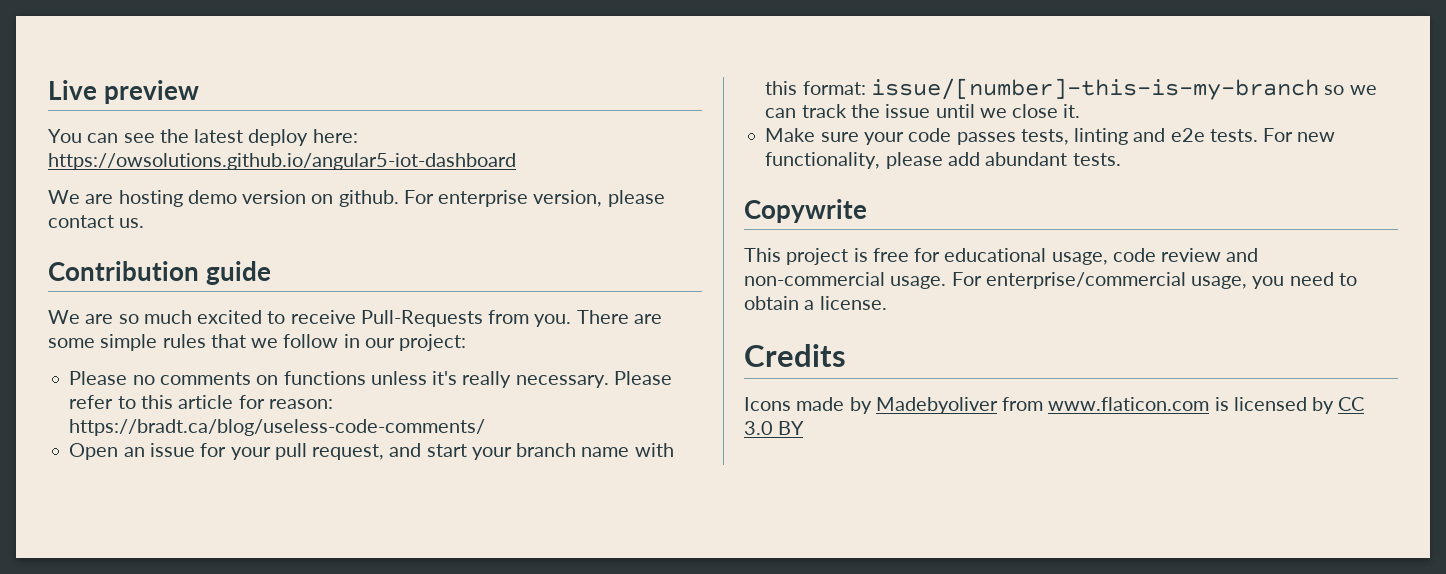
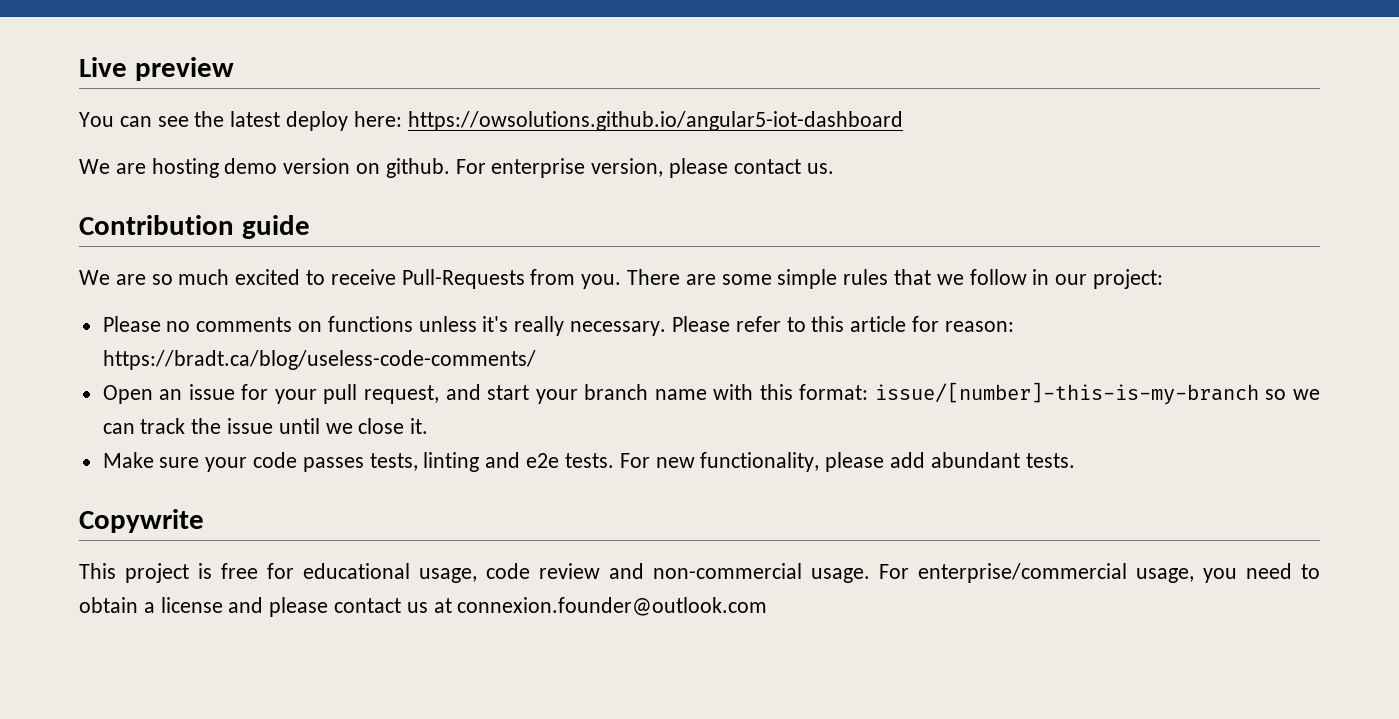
- For enterprise/commercial usage, you need to obtain a license.
- Credits
- Icons made by Madebyoliver from www.flaticon.com is licensed by CC 3.0 BY
+ For enterprise/commercial usage, you need to obtain a license and please contact us at connexion.founder@outlook.com

